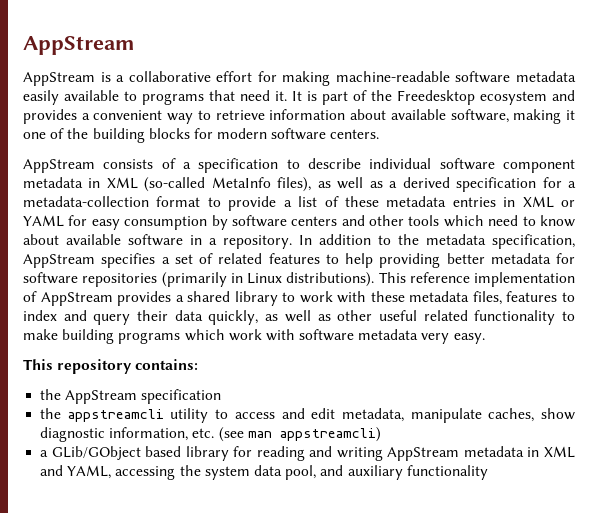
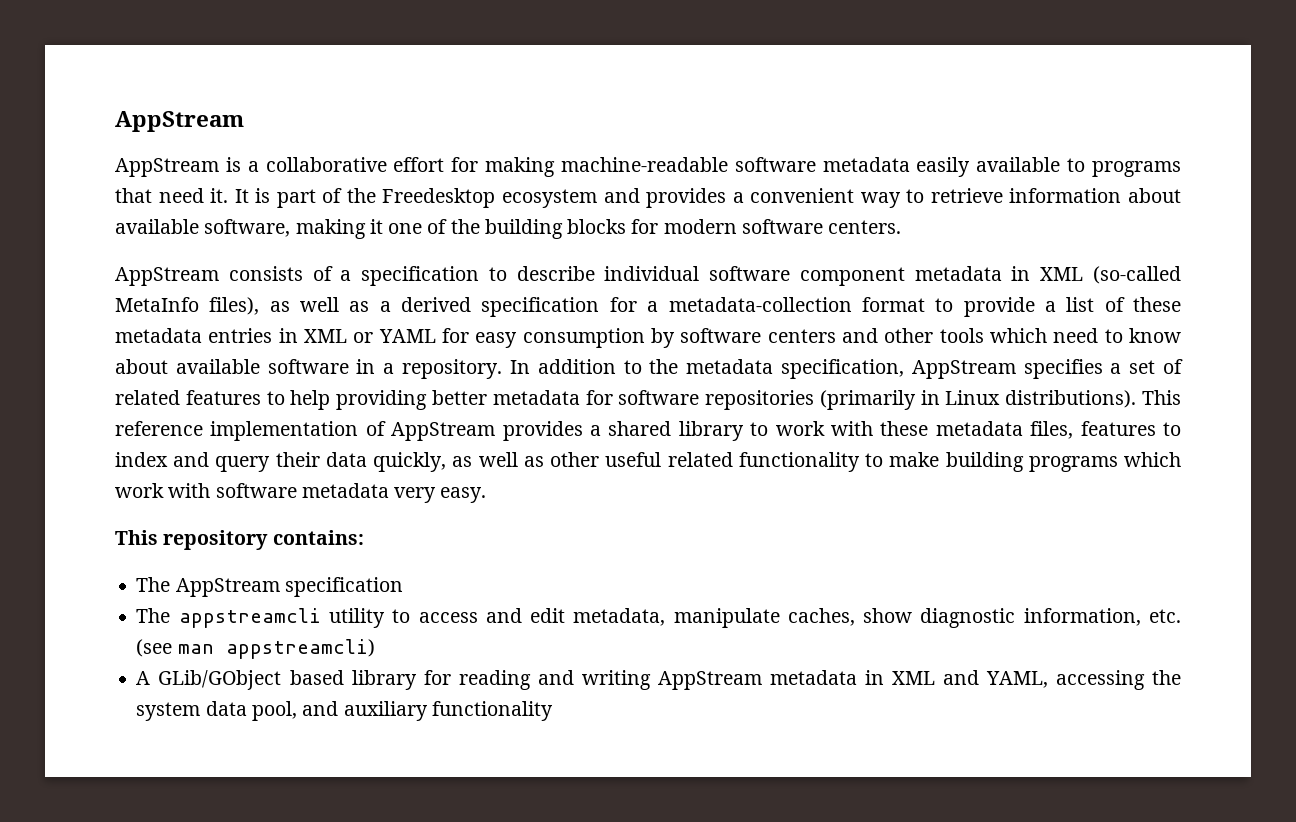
- the AppStream specification
+ The AppStream specification
- the appstreamcli utility to access and edit metadata, manipulate caches, show diagnostic information, etc. (see man appstreamcli)
+ The appstreamcli utility to access and edit metadata, manipulate caches, show diagnostic information, etc. (see man appstreamcli)
- a GLib/GObject based library for reading and writing AppStream metadata in XML and YAML, accessing the system data pool, and auxiliary functionality
+ A GLib/GObject based library for reading and writing AppStream metadata in XML and YAML, accessing the system data pool, and auxiliary functionality

